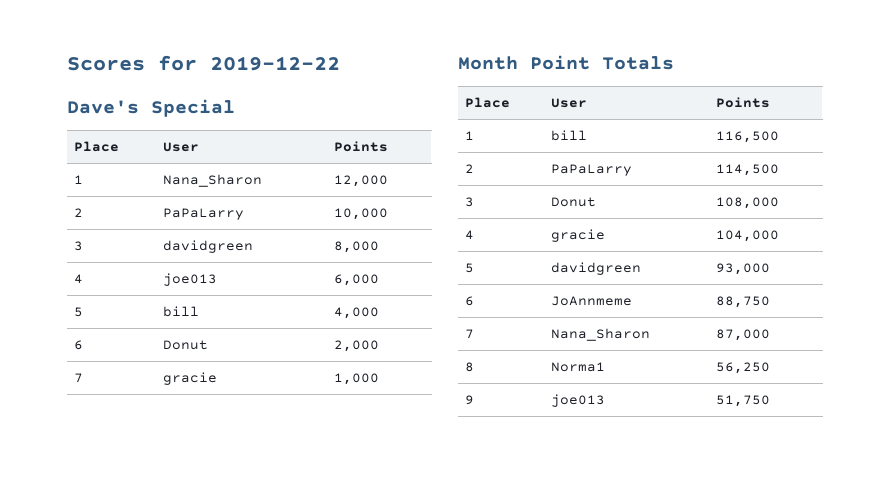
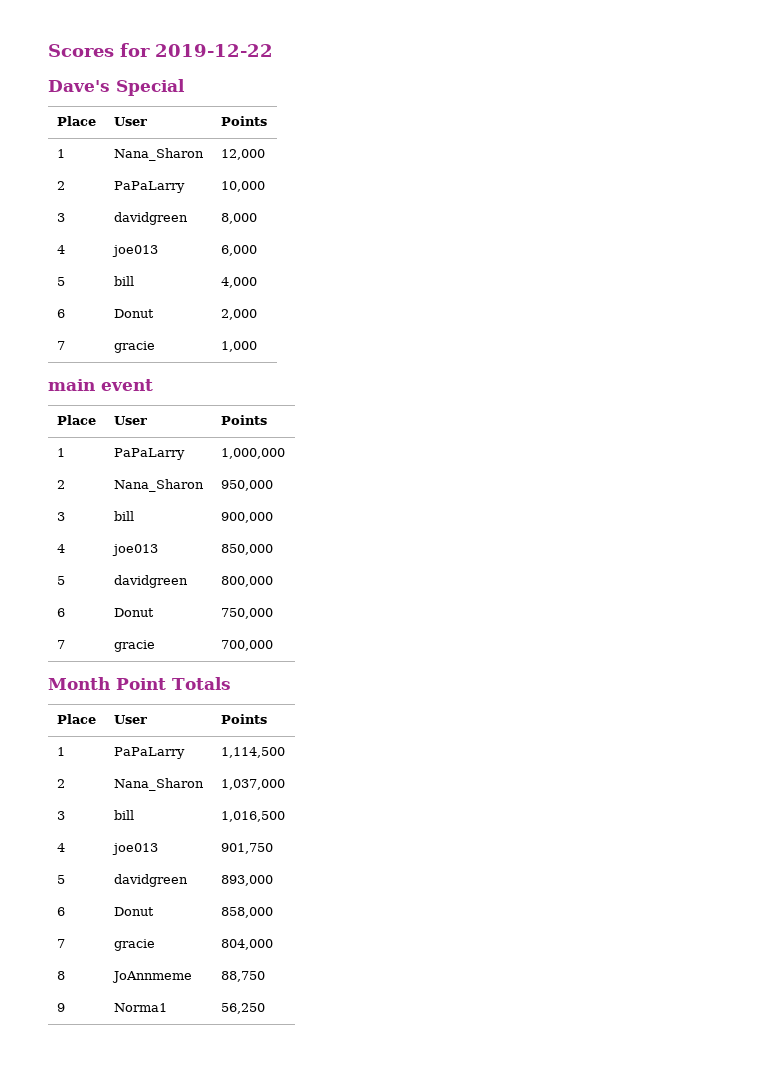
+ main event
+ Place | User | Points
+ 1 | PaPaLarry | 1,000,000
+ 2 | Nana_Sharon | 950,000
+ 3 | bill | 900,000
+ 4 | joe013 | 850,000
+ 5 | davidgreen | 800,000
+ 6 | Donut | 750,000
+ 7 | gracie | 700,000
- 1 | bill | 116,500
- 2 | PaPaLarry | 114,500
- 3 | Donut | 108,000
- 4 | gracie | 104,000
- 5 | davidgreen | 93,000
- 6 | JoAnnmeme | 88,750
- 7 | Nana_Sharon | 87,000
- 8 | Norma1 | 56,250
+ 1 | PaPaLarry | 1,114,500
+ 2 | Nana_Sharon | 1,037,000
+ 3 | bill | 1,016,500
+ 4 | joe013 | 901,750
+ 5 | davidgreen | 893,000
+ 6 | Donut | 858,000
+ 7 | gracie | 804,000
+ 8 | JoAnnmeme | 88,750
+ 9 | Norma1 | 56,250
- 9 | joe013 | 51,750

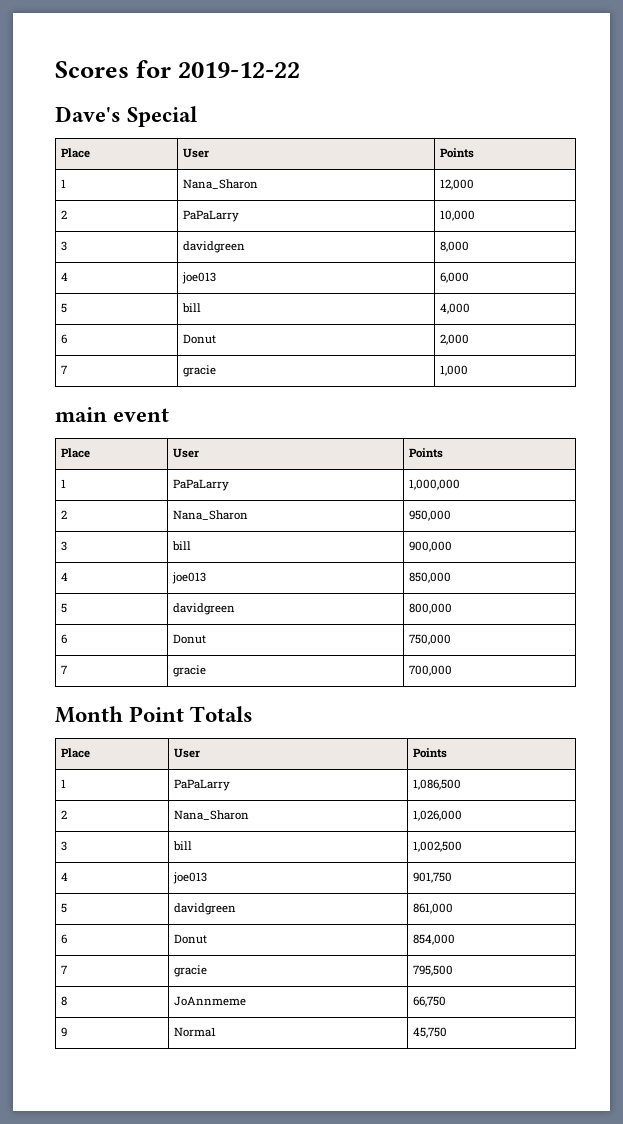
- 1 | PaPaLarry | 1,114,500
- 2 | Nana_Sharon | 1,037,000
- 3 | bill | 1,016,500
+ 1 | PaPaLarry | 1,086,500
+ 2 | Nana_Sharon | 1,026,000
+ 3 | bill | 1,002,500
- 5 | davidgreen | 893,000
- 6 | Donut | 858,000
- 7 | gracie | 804,000
+ 5 | davidgreen | 861,000
+ 6 | Donut | 854,000
+ 7 | gracie | 795,500
- 8 | JoAnnmeme | 88,750
+ 8 | JoAnnmeme | 66,750
- 9 | Norma1 | 56,250
+ 9 | Norma1 | 45,750

